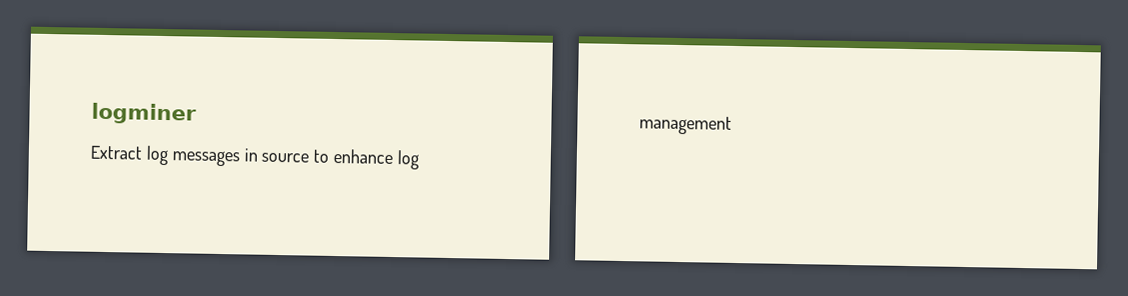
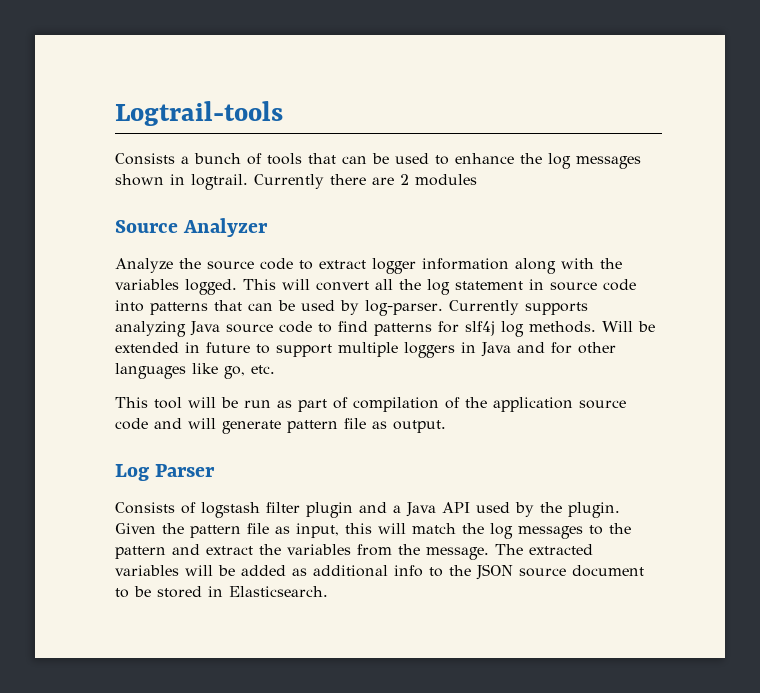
- logminer
- Extract log messages in source to enhance log management
+ Logtrail-tools
+ Consists a bunch of tools that can be used to enhance the log messages shown in logtrail. Currently there are 2 modules
+ Source Analyzer
+ Analyze the source code to extract logger information along with the variables logged. This will convert all the log statement in source code into patterns that can be used by log-parser. Currently supports analyzing Java source code to find patterns for slf4j log methods. Will be extended in future to support multiple loggers in Java and for other languages like go, etc.
+ This tool will be run as part of compilation of the application source code and will generate pattern file as output.
+ Log Parser
+ Consists of logstash filter plugin and a Java API used by the plugin. Given the pattern file as input, this will match the log messages to the pattern and extract the variables from the message. The extracted variables will be added as additional info to the JSON source document to be stored in Elasticsearch.

